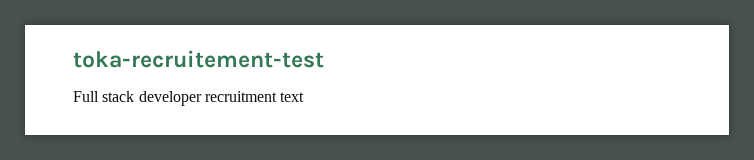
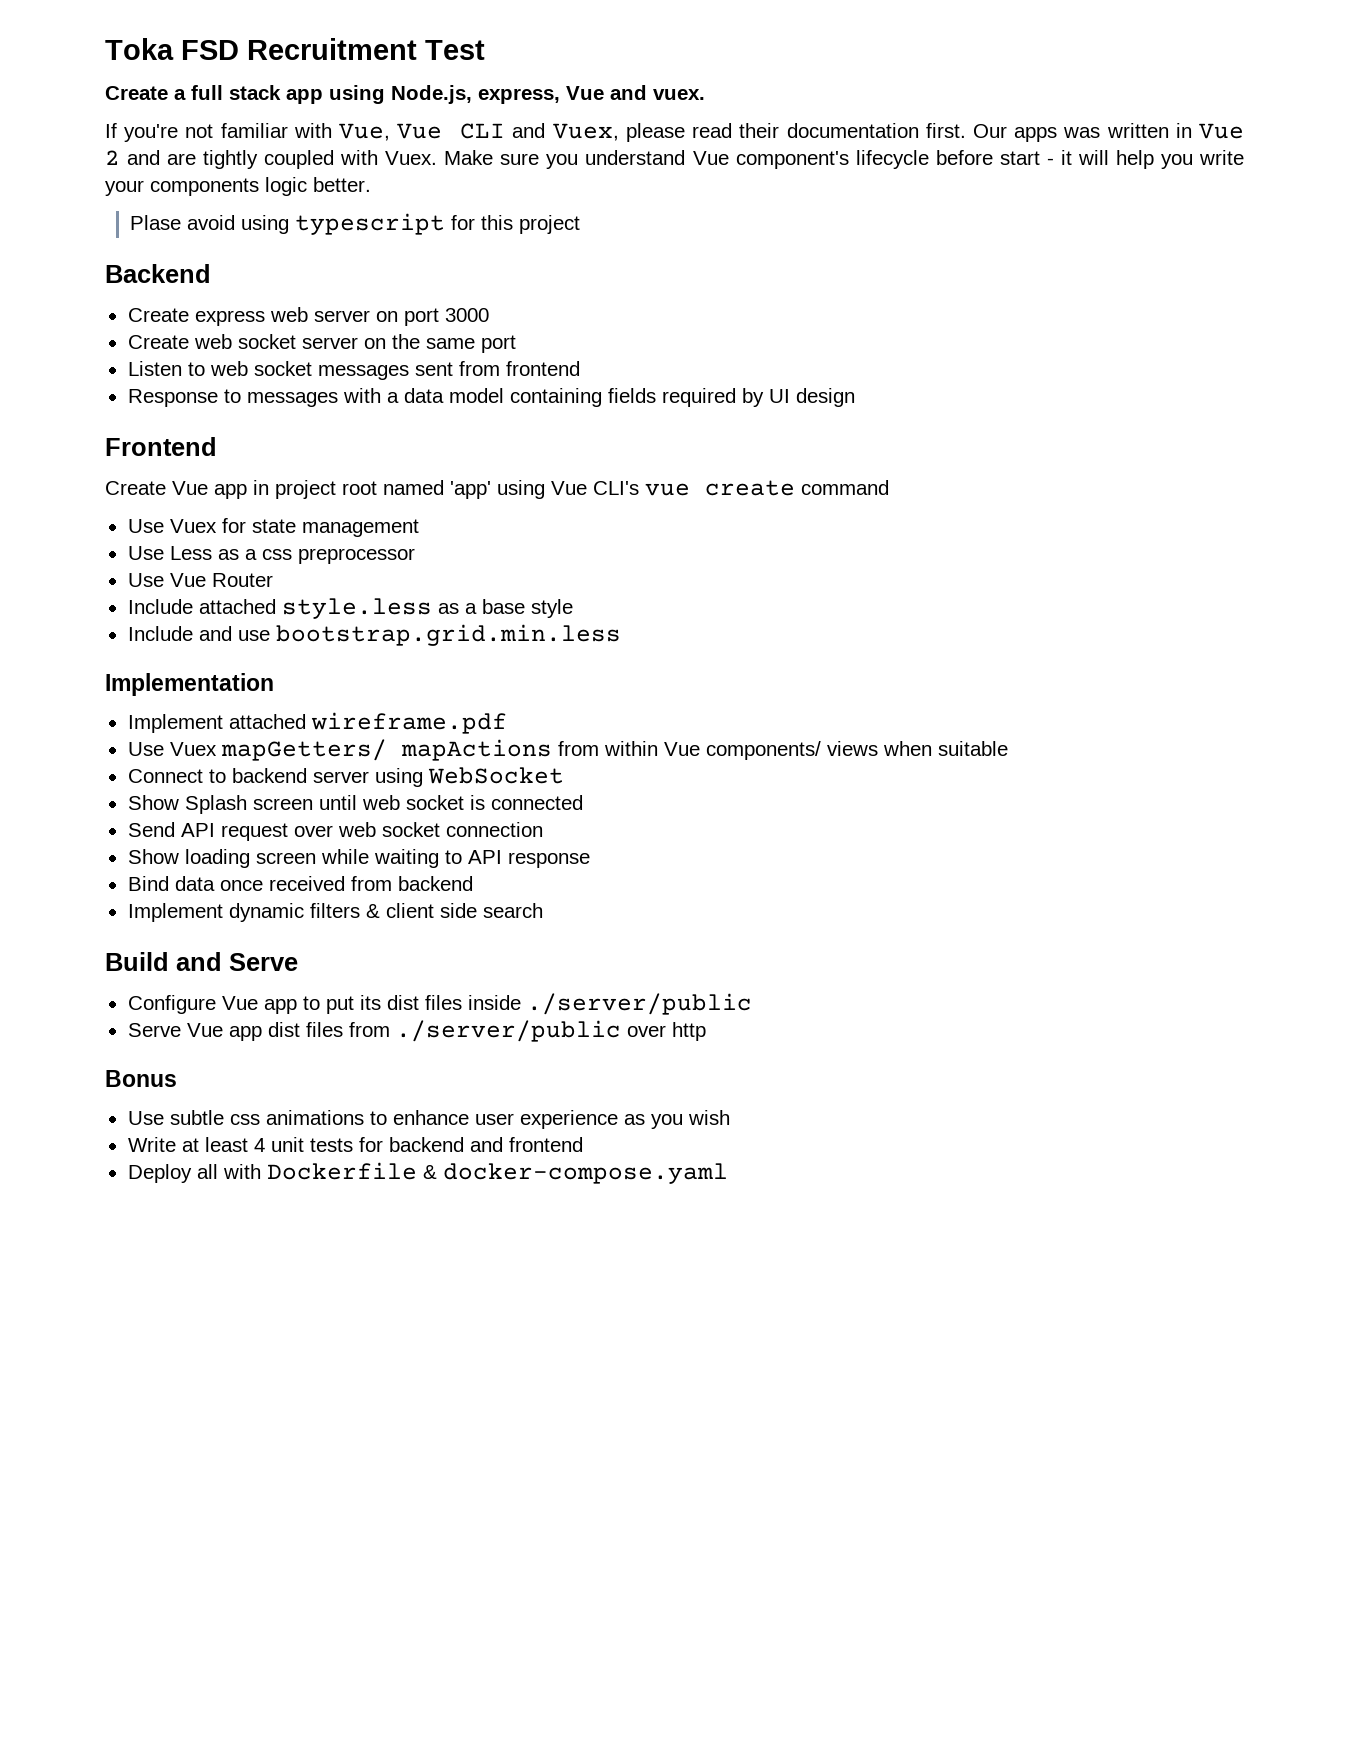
- toka-recruitement-test
- Full stack developer recruitment text
+ Toka FSD Recruitment Test
+ Create a full stack app using Node.js, express, Vue and vuex.
+ If you're not familiar with Vue, Vue CLI and Vuex, please read their documentation first. Our apps was written in Vue 2 and are tightly coupled with Vuex. Make sure you understand Vue component's lifecycle before start - it will help you write your components logic better.
+ Plase avoid using typescript for this project
+ Backend
+ Create express web server on port 3000
+ Create web socket server on the same port
+ Listen to web socket messages sent from frontend
+ Response to messages with a data model containing fields required by UI design
+ Frontend
+ Create Vue app in project root named 'app' using Vue CLI's vue create command
+ Use Vuex for state management
+ Use Less as a css preprocessor
+ Use Vue Router
+ Include attached style.less as a base style
+ Include and use bootstrap.grid.min.less
+ Implementation
+ Implement attached wireframe.pdf
+ Use Vuex mapGetters/ mapActions from within Vue components/ views when suitable
+ Connect to backend server using WebSocket
+ Show Splash screen until web socket is connected
+ Send API request over web socket connection
+ Show loading screen while waiting to API response
+ Bind data once received from backend
+ Implement dynamic filters & client side search
+ Build and Serve
+ Configure Vue app to put its dist files inside ./server/public
+ Serve Vue app dist files from ./server/public over http
+ Bonus
+ Use subtle css animations to enhance user experience as you wish
+ Write at least 4 unit tests for backend and frontend
+ Deploy all with Dockerfile & docker-compose.yaml

